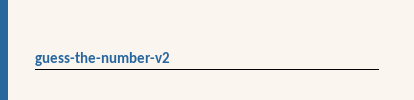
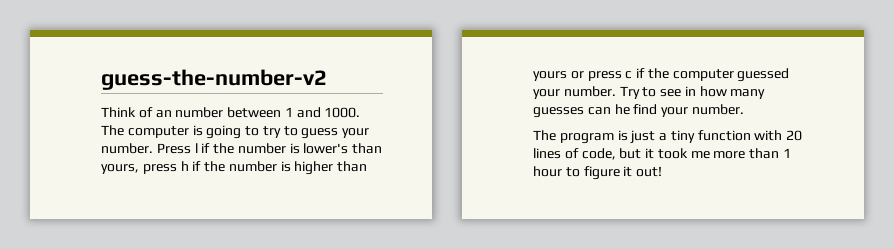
+ Think of an number between 1 and 1000. The computer is going to try to guess your number. Press l if the number is lower's than yours, press h if the number is higher than yours or press c if the computer guessed your number. Try to see in how many guesses can he find your number.
+ The program is just a tiny function with 20 lines of code, but it took me more than 1 hour to figure it out!

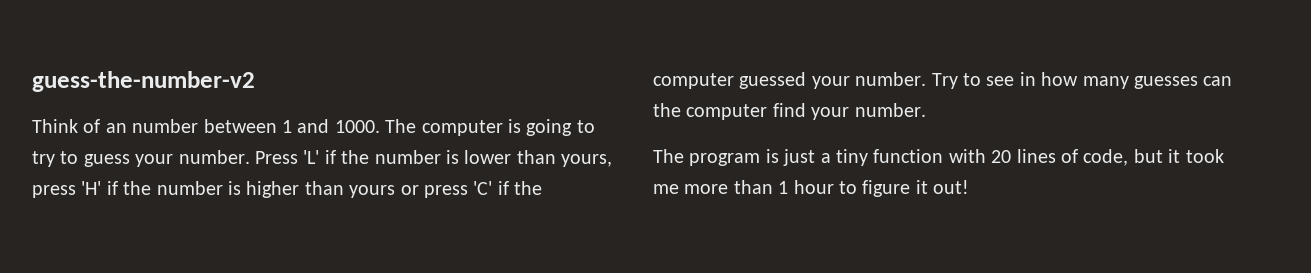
- Press l if the number is lower's than yours, press h if the number is higher than yours or press c if the computer guessed your number.
+ Press 'L' if the number is lower than yours, press 'H' if the number is higher than yours or press 'C' if the computer guessed your number.
- Try to see in how many guesses can he find your number.
+ Try to see in how many guesses can the computer find your number.

